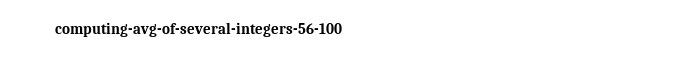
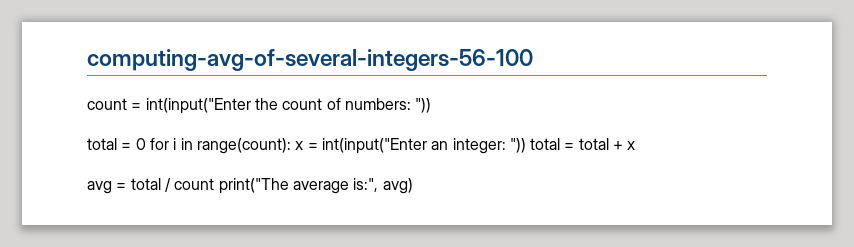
+ count = int(input("Enter the count of numbers: "))
+ total = 0 for i in range(count): x = int(input("Enter an integer: ")) total = total + x
+ avg = total / count print("The average is:", avg)

